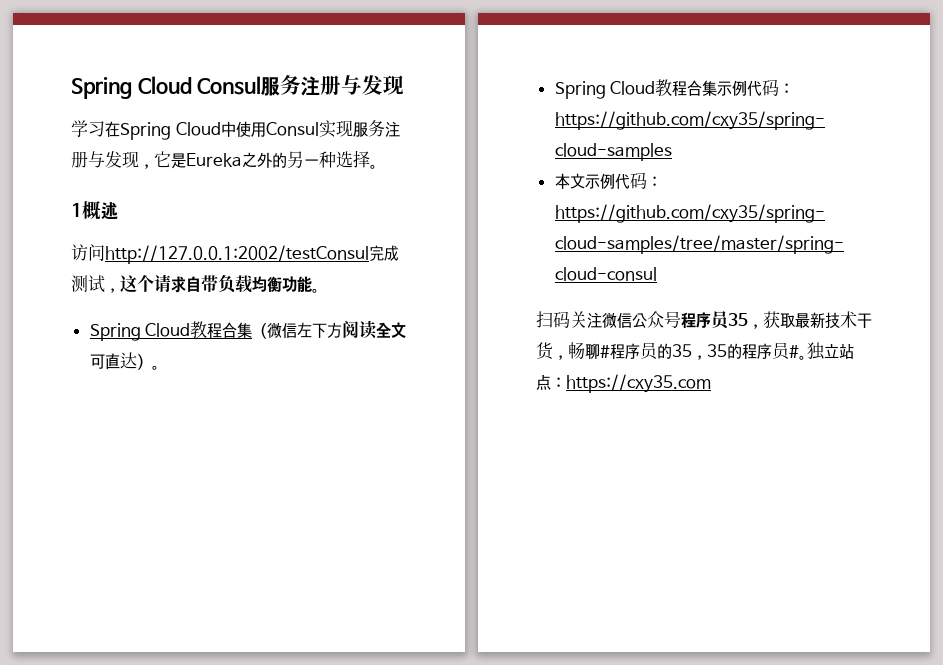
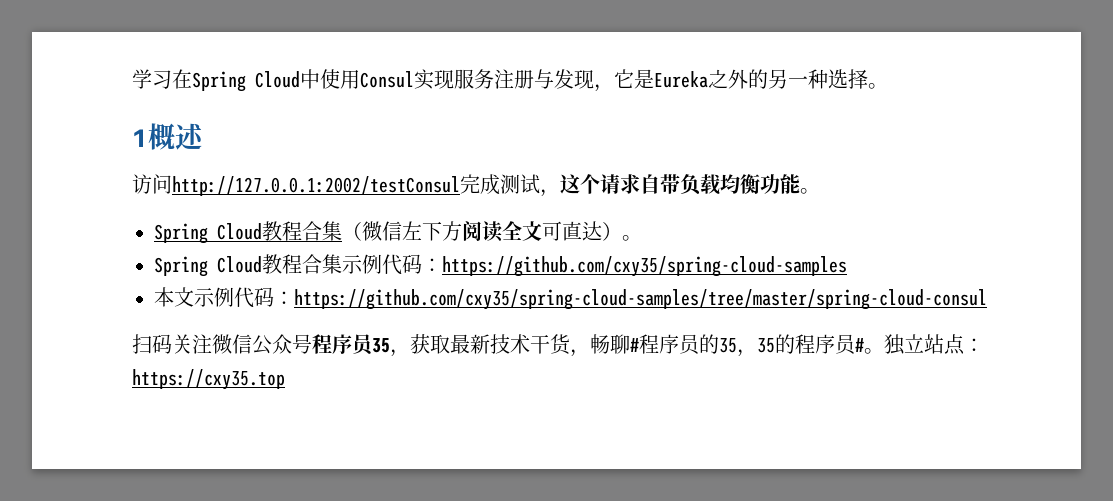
- Spring Cloud Consul服务注册与发现
- 独立站点：https://cxy35.com
+ 独立站点：https://cxy35.top

